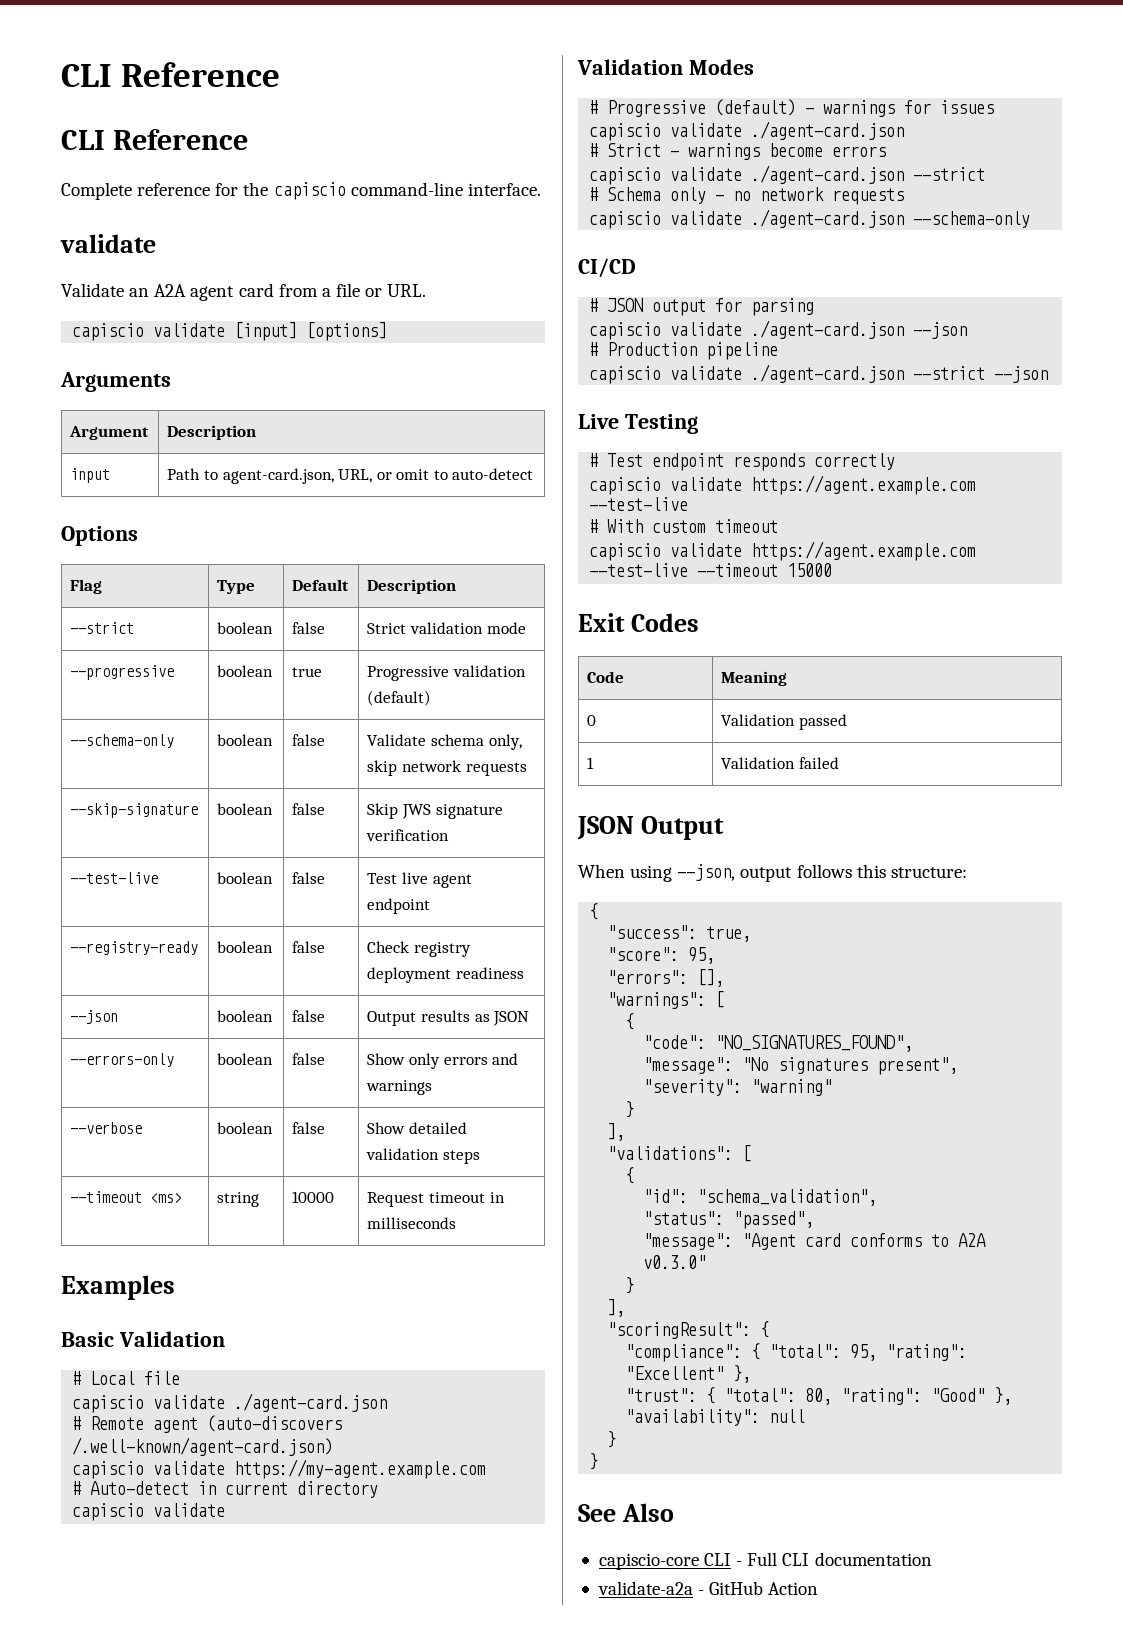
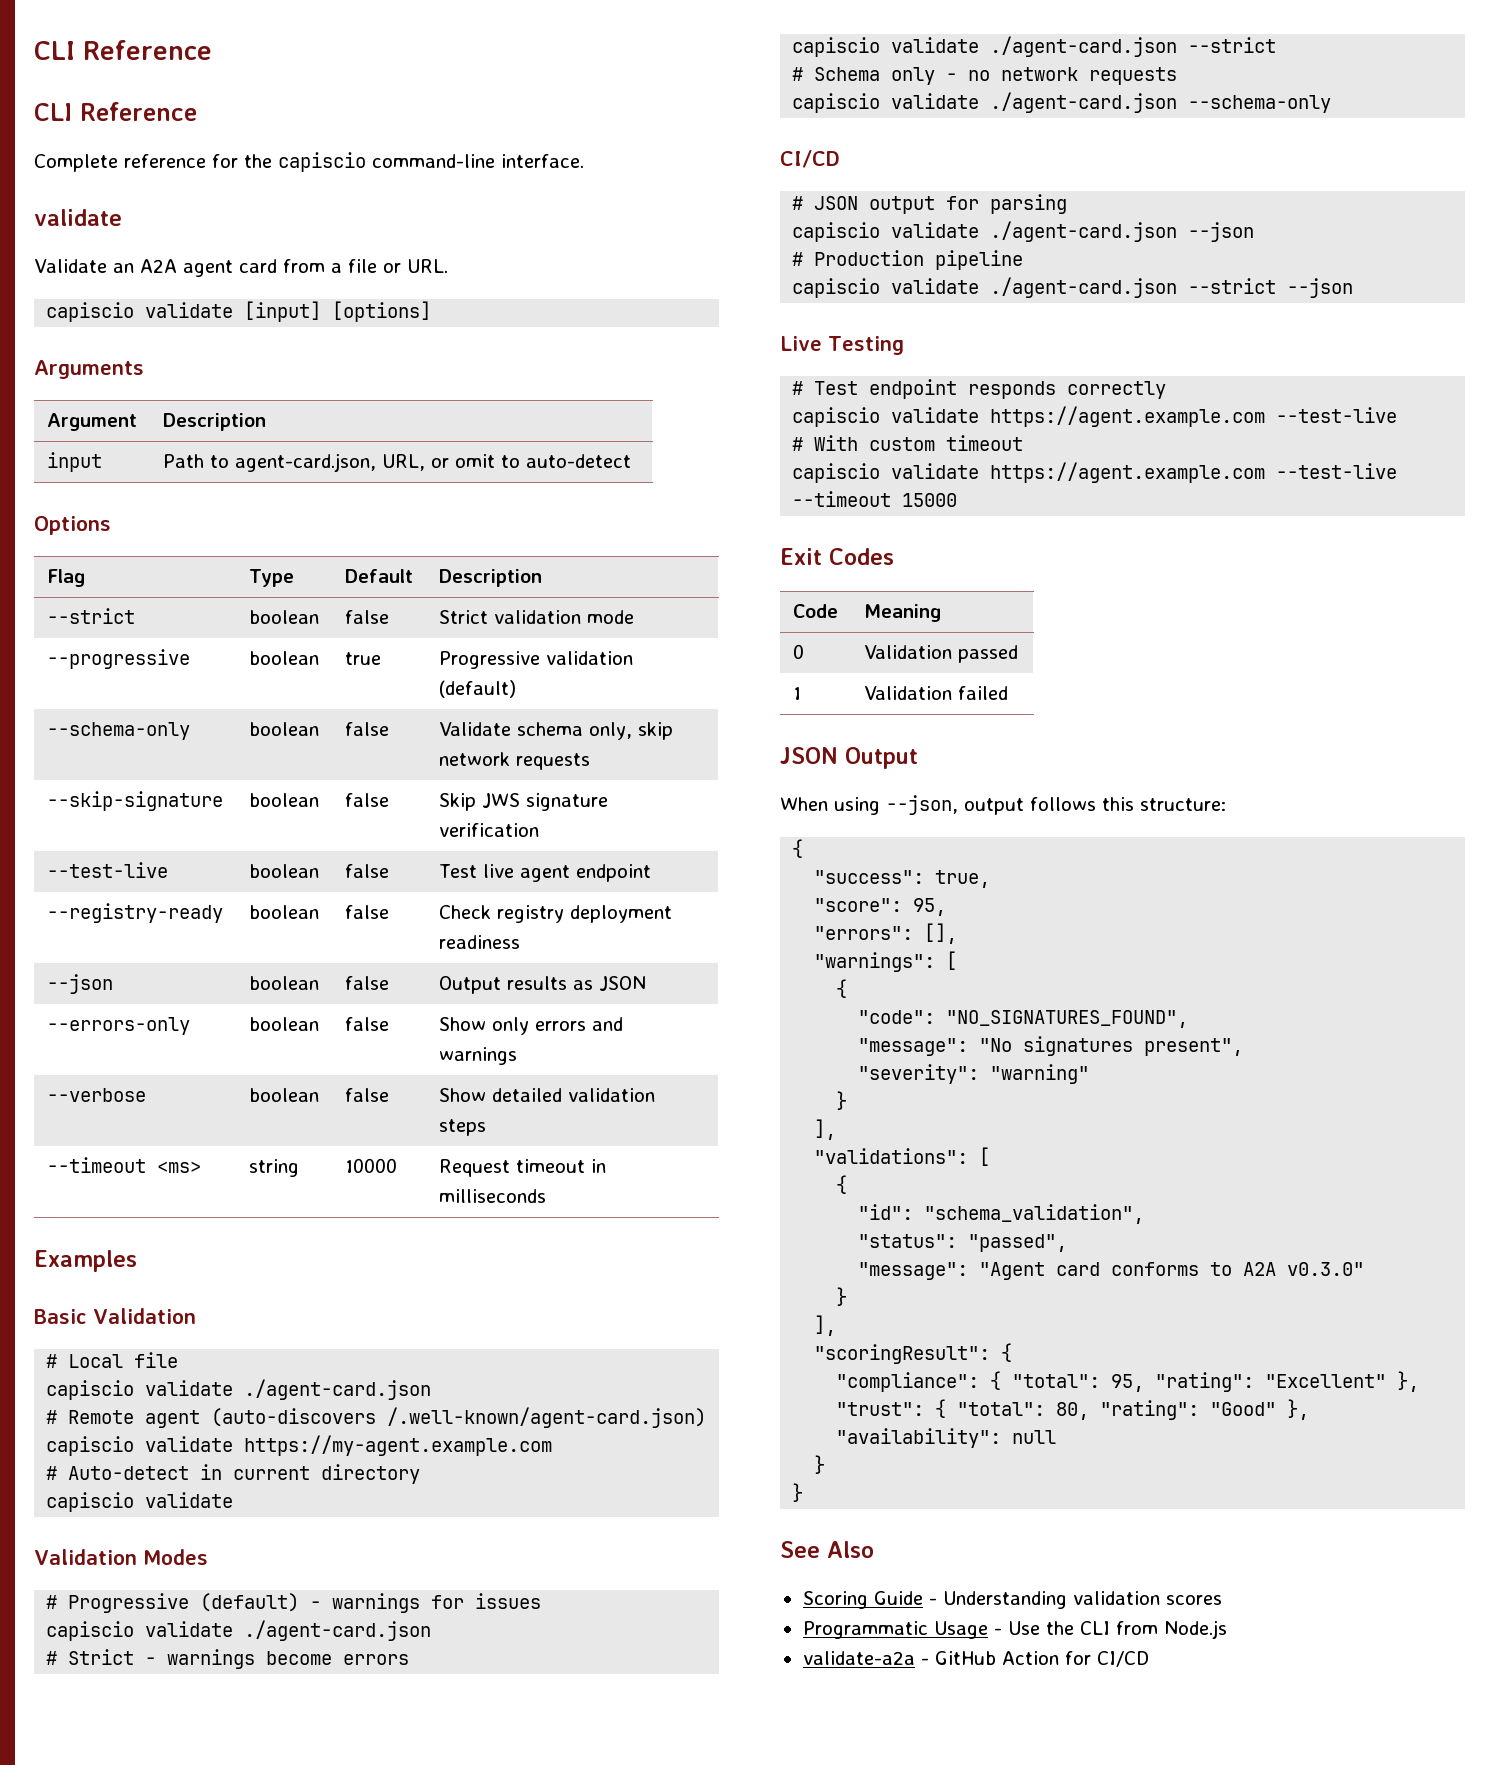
- capiscio-core CLI - Full CLI documentation
+ Scoring Guide - Understanding validation scores
+ Programmatic Usage - Use the CLI from Node.js
- validate-a2a - GitHub Action
+ validate-a2a - GitHub Action for CI/CD

